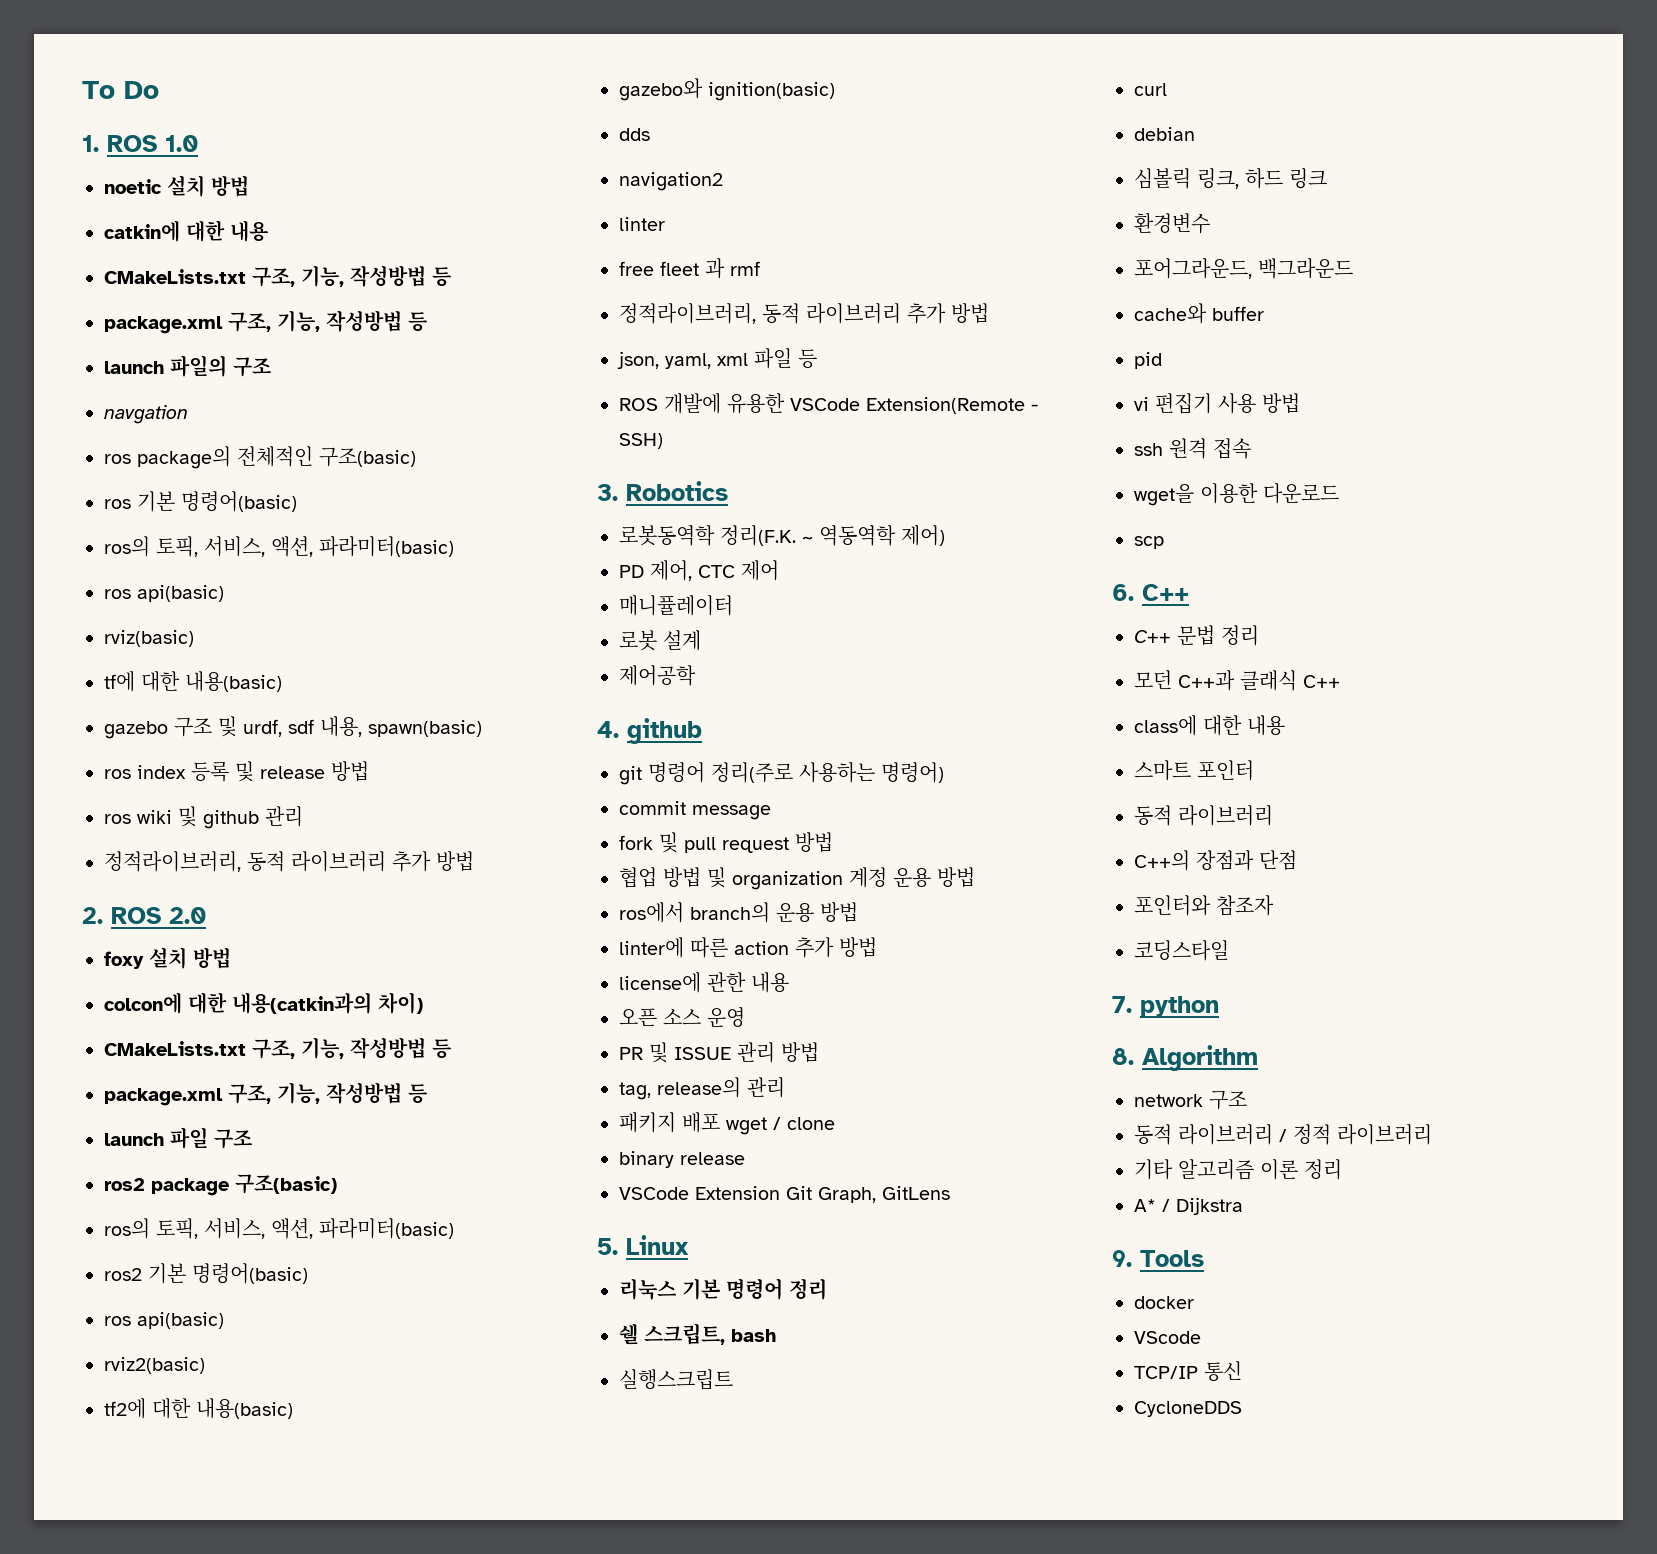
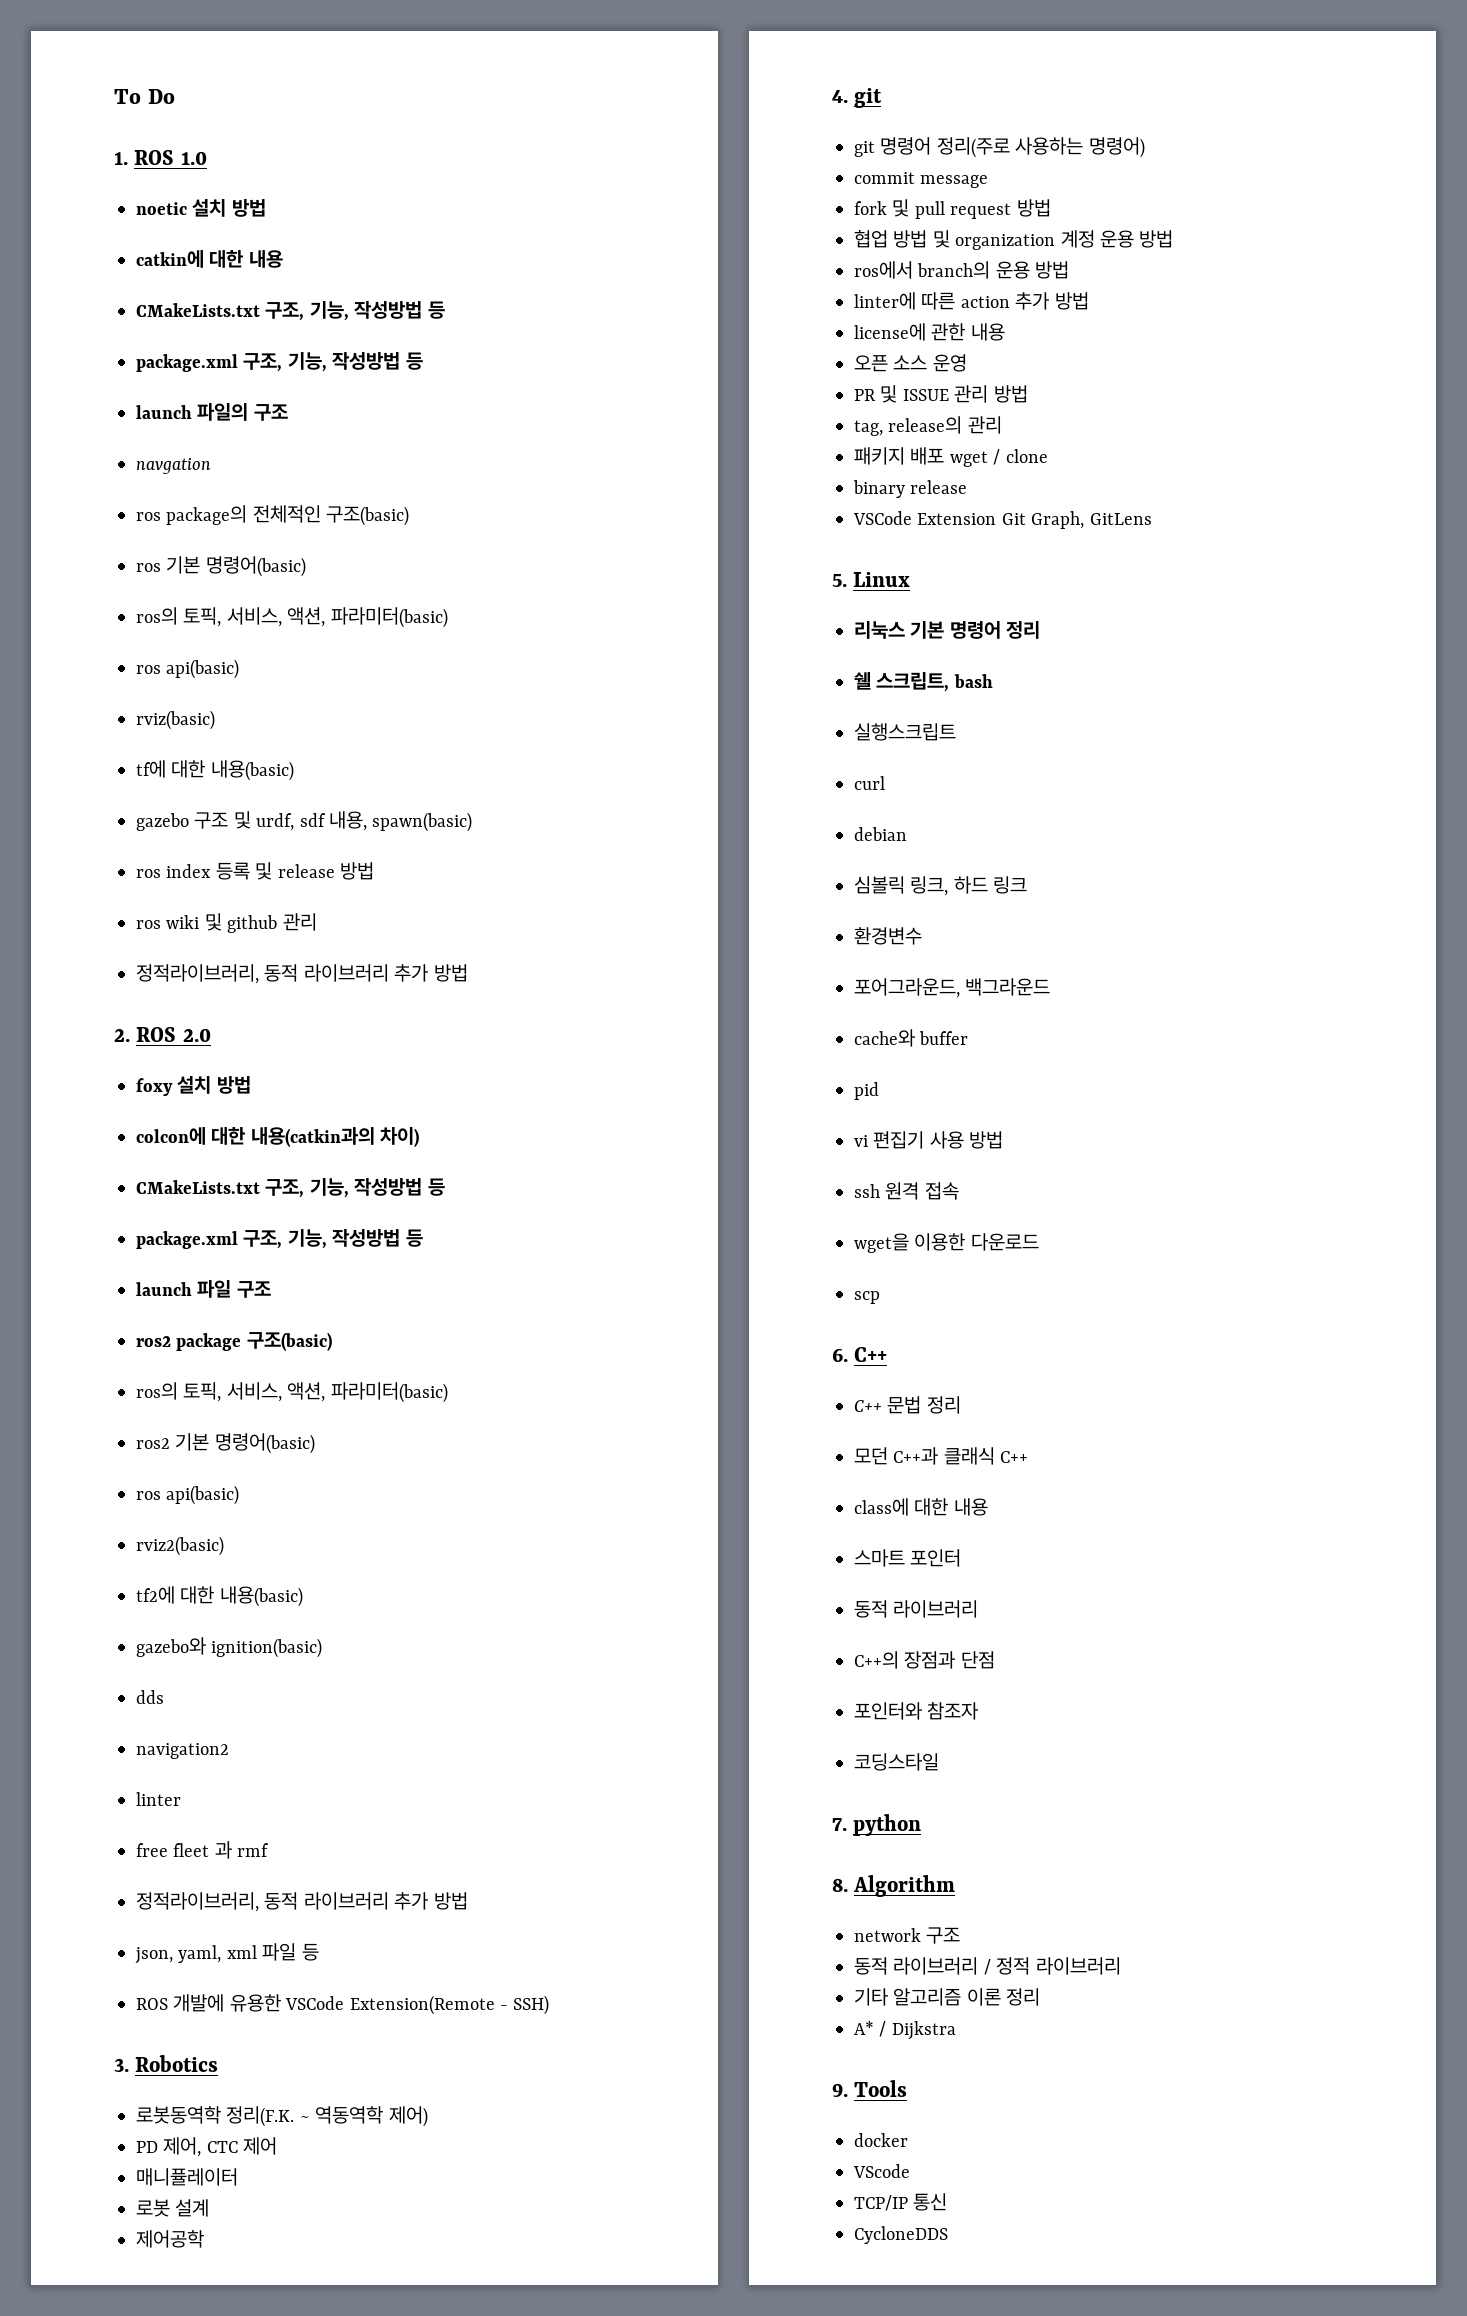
- 4. github
+ 4. git

